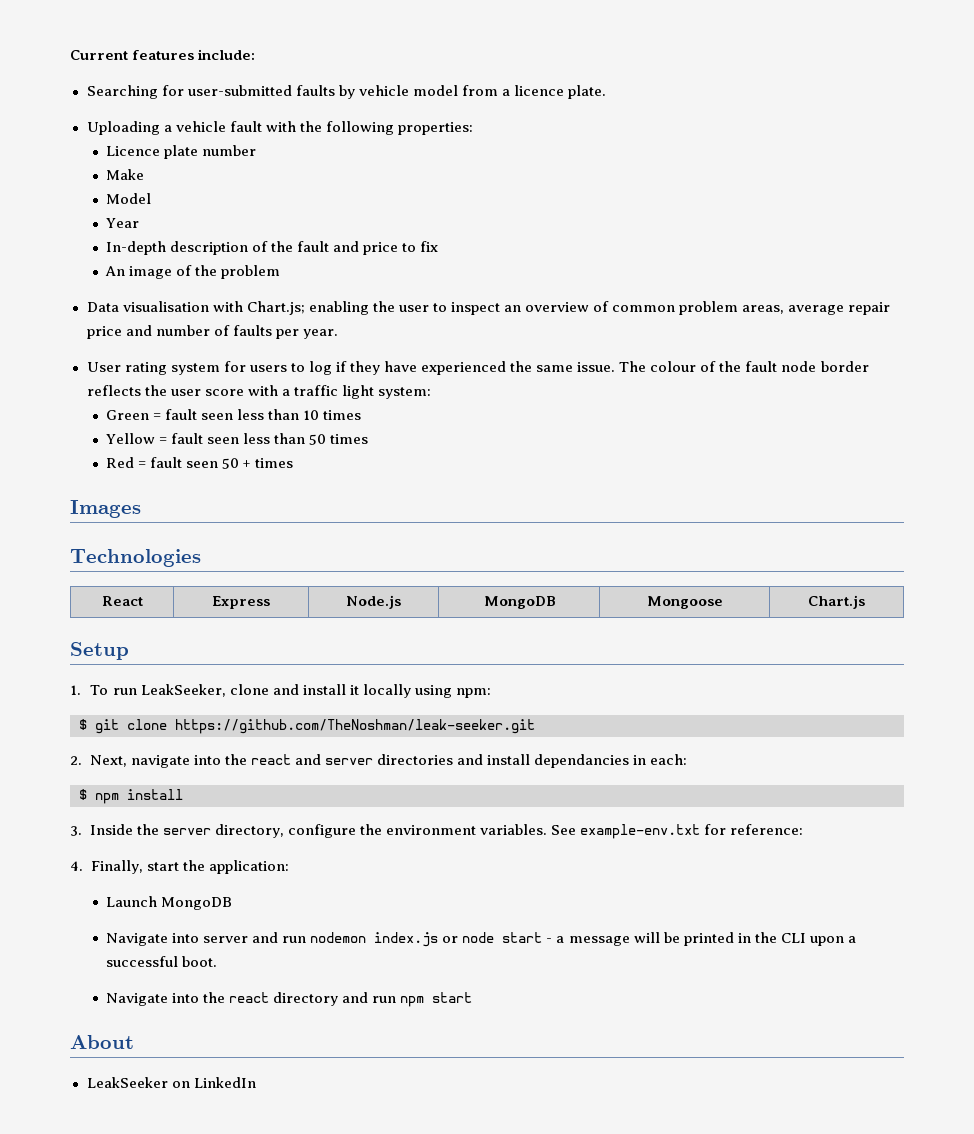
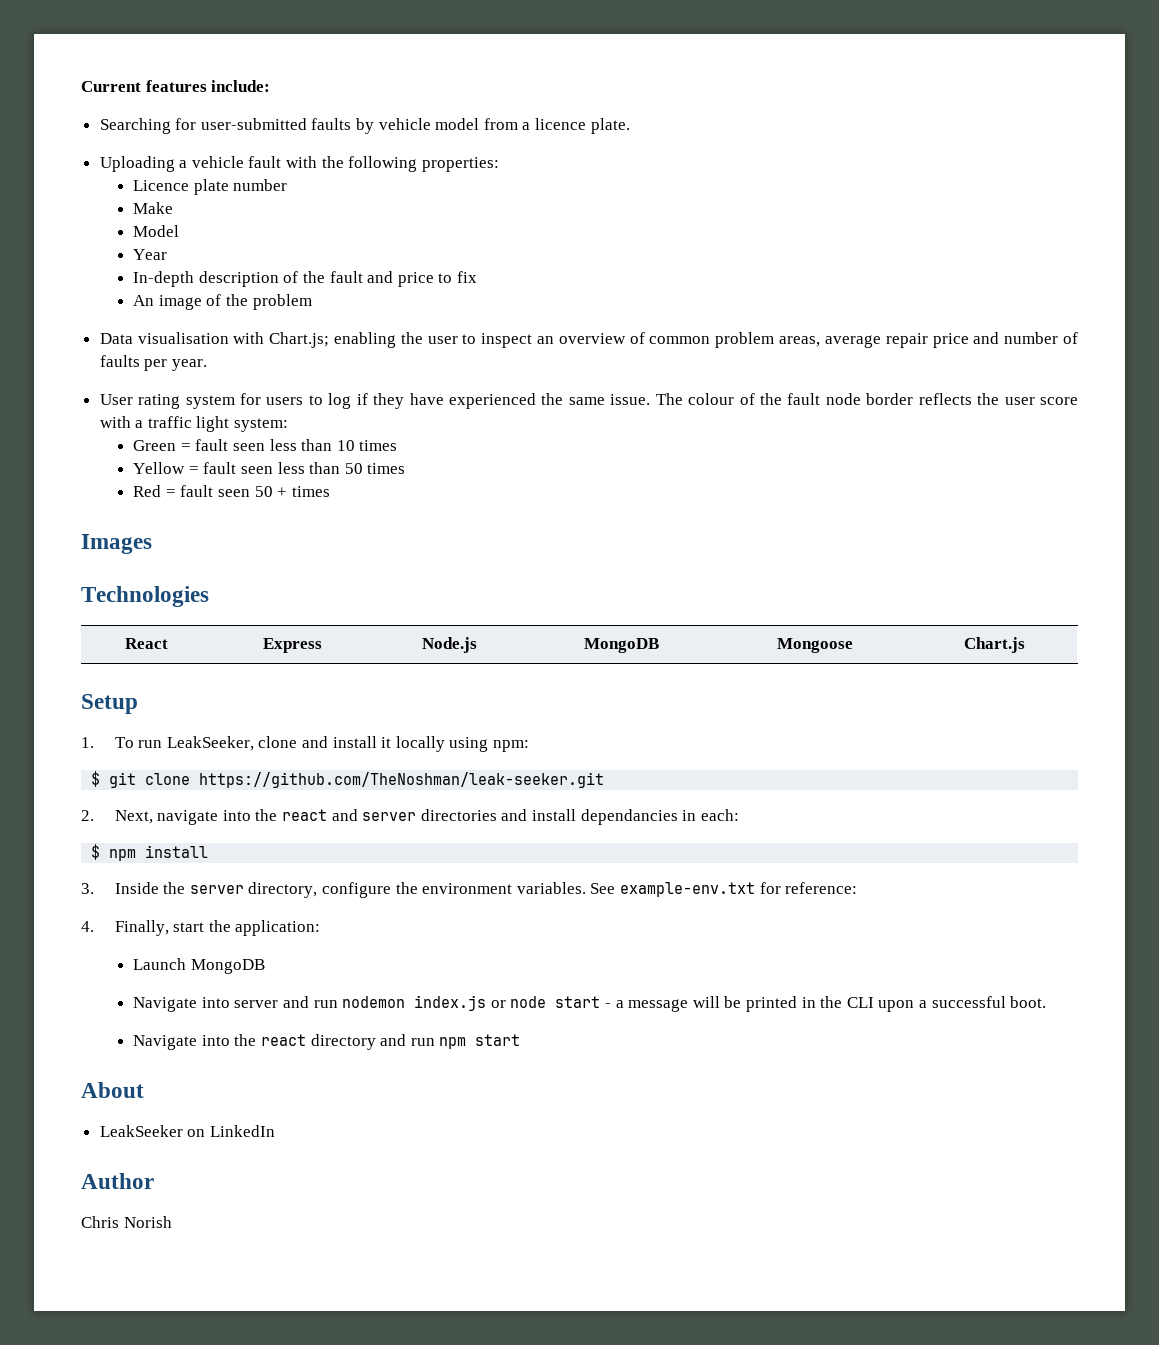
+ Author
+ Chris Norish

